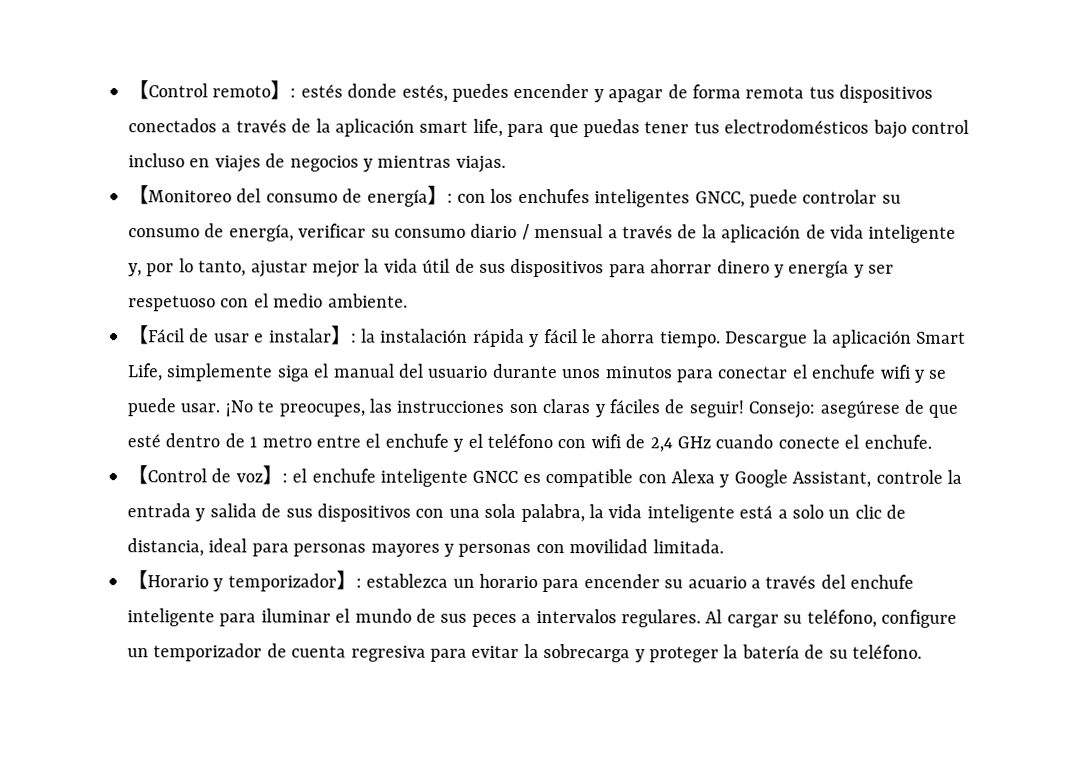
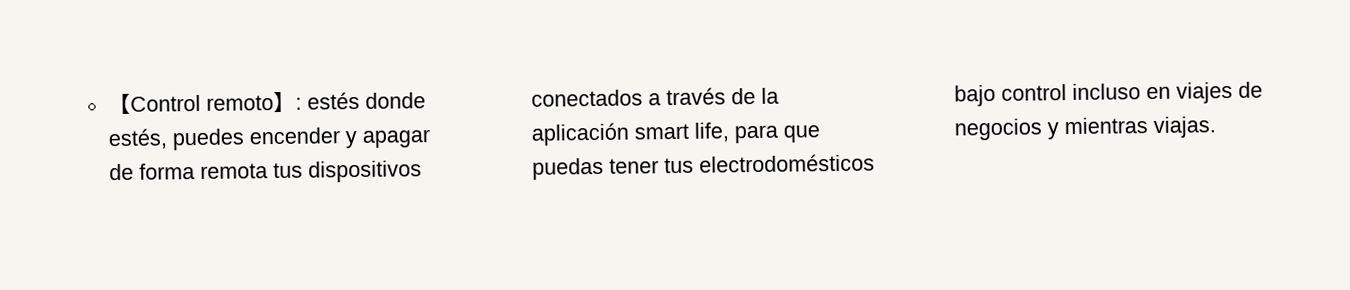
- 【Monitoreo del consumo de energía】: con los enchufes inteligentes GNCC, puede controlar su consumo de energía, verificar su consumo diario / mensual a través de la aplicación de vida inteligente y, por lo tanto, ajustar mejor la vida útil de sus dispositivos para ahorrar dinero y energía y ser respetuoso con el medio ambiente.
- 【Fácil de usar e instalar】: la instalación rápida y fácil le ahorra tiempo. Descargue la aplicación Smart Life, simplemente siga el manual del usuario durante unos minutos para conectar el enchufe wifi y se puede usar. ¡No te preocupes, las instrucciones son claras y fáciles de seguir! Consejo: asegúrese de que esté dentro de 1 metro entre el enchufe y el teléfono con wifi de 2,4 GHz cuando conecte el enchufe.
- 【Control de voz】: el enchufe inteligente GNCC es compatible con Alexa y Google Assistant, controle la entrada y salida de sus dispositivos con una sola palabra, la vida inteligente está a solo un clic de distancia, ideal para personas mayores y personas con movilidad limitada.
- 【Horario y temporizador】: establezca un horario para encender su acuario a través del enchufe inteligente para iluminar el mundo de sus peces a intervalos regulares. Al cargar su teléfono, configure un temporizador de cuenta regresiva para evitar la sobrecarga y proteger la batería de su teléfono.

